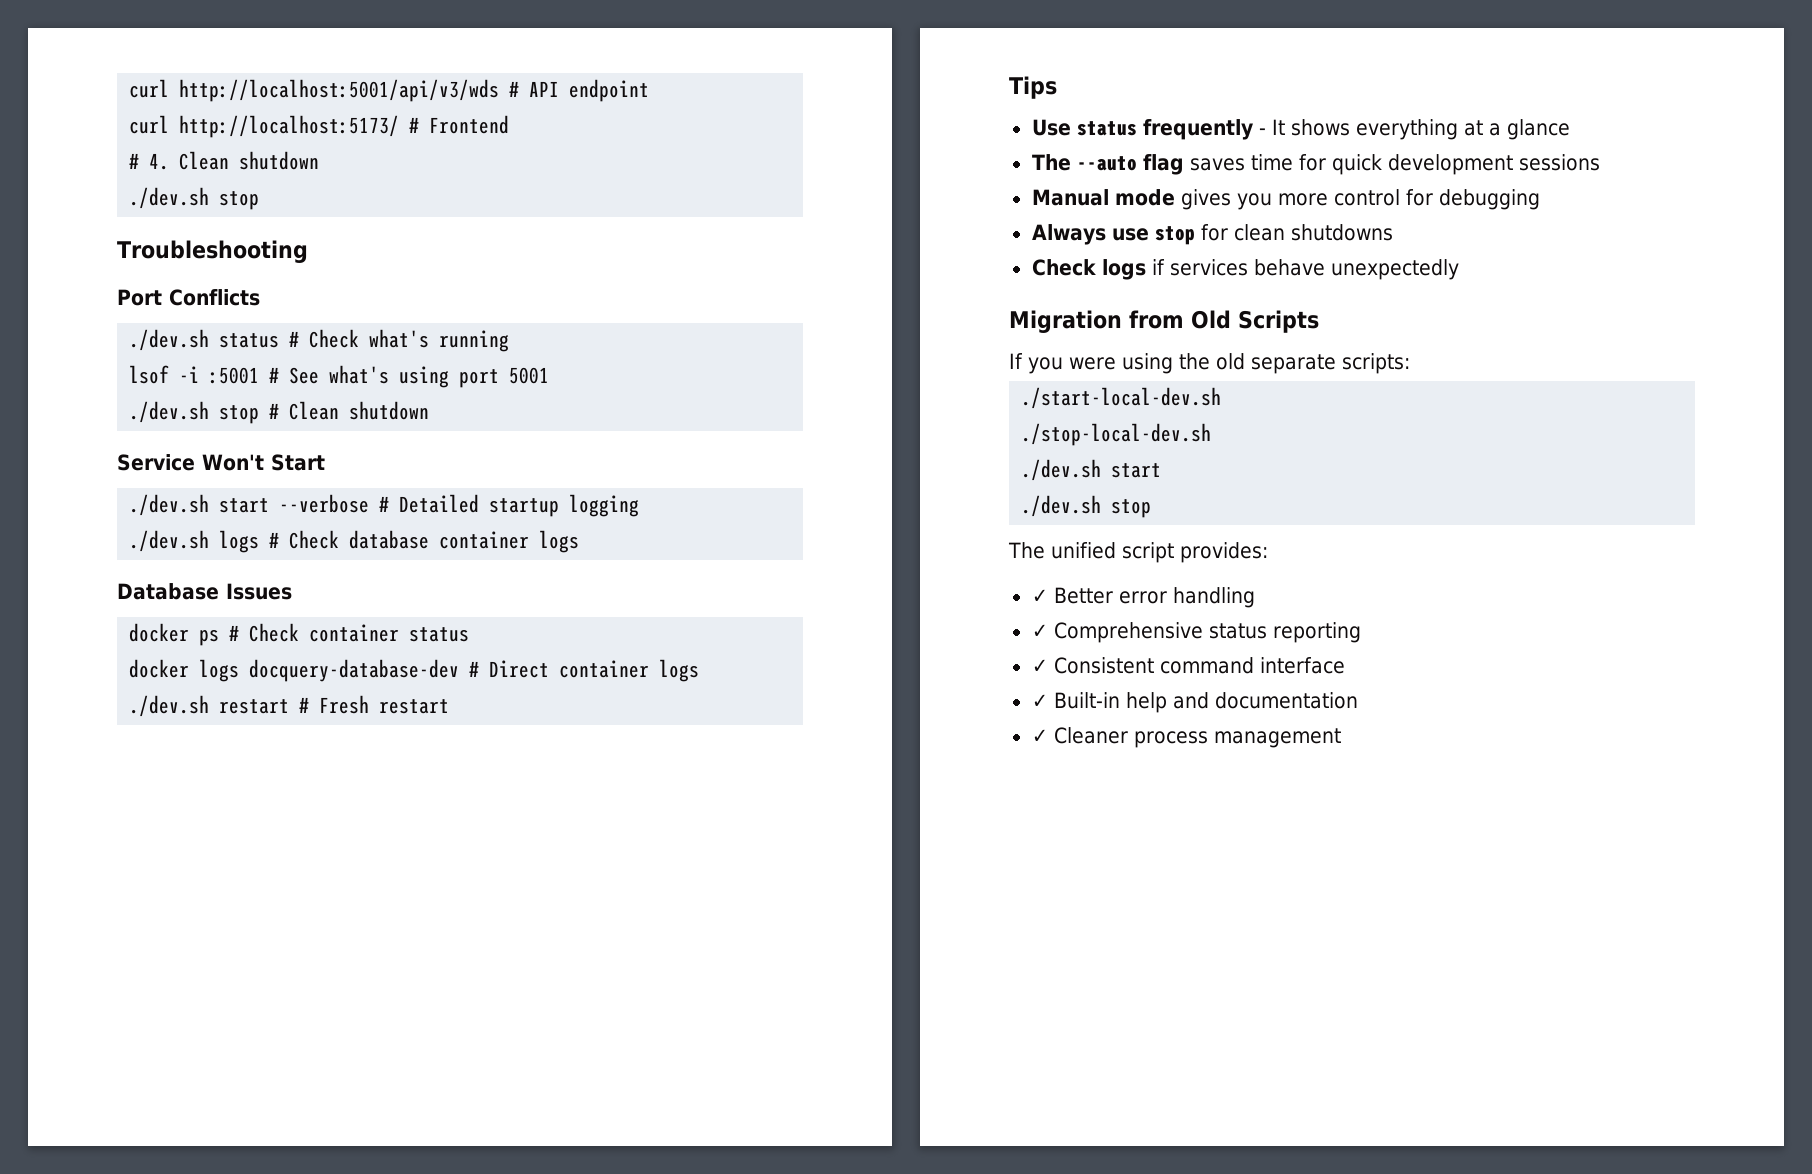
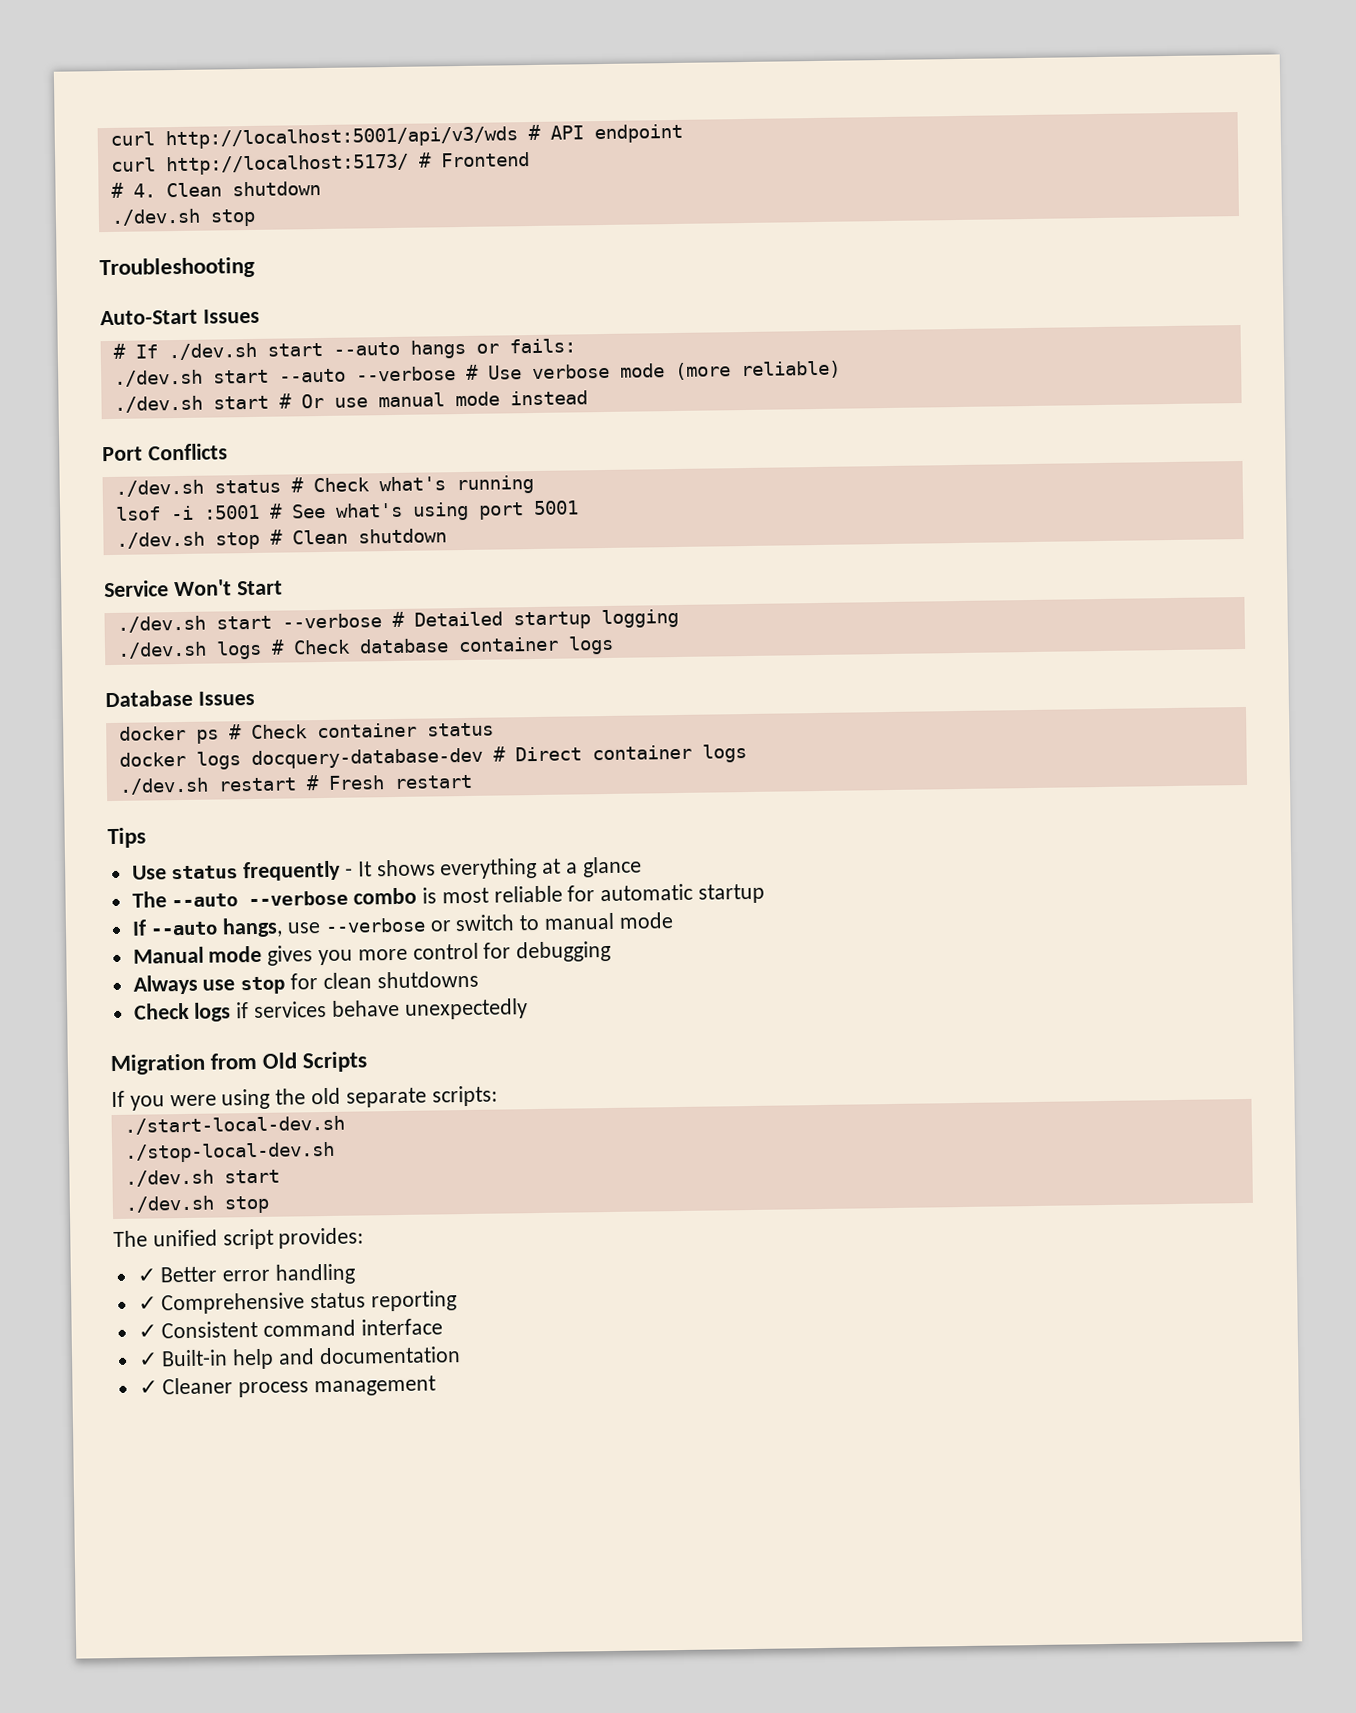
+ Auto-Start Issues
+ # If ./dev.sh start --auto hangs or fails:
+ ./dev.sh start --auto --verbose # Use verbose mode (more reliable)
+ ./dev.sh start # Or use manual mode instead
- The --auto flag saves time for quick development sessions
+ The --auto --verbose combo is most reliable for automatic startup
+ If --auto hangs, use --verbose or switch to manual mode

